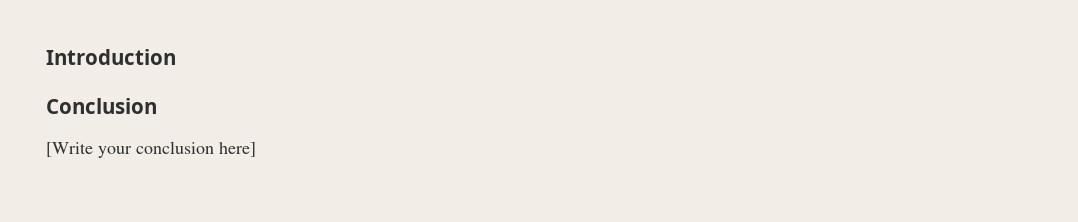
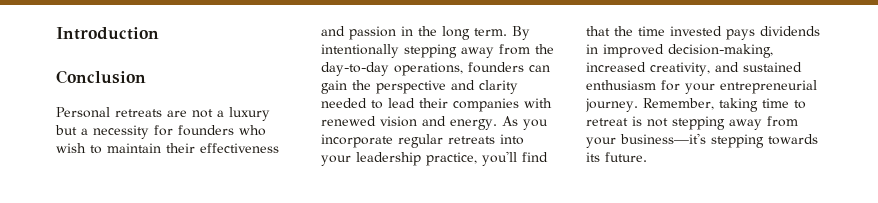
- [Write your conclusion here]
+ Personal retreats are not a luxury but a necessity for founders who wish to maintain their effectiveness and passion in the long term. By intentionally stepping away from the day-to-day operations, founders can gain the perspective and clarity needed to lead their companies with renewed vision and energy. As you incorporate regular retreats into your leadership practice, you'll find that the time invested pays dividends in improved decision-making, increased creativity, and sustained enthusiasm for your entrepreneurial journey. Remember, taking time to retreat is not stepping away from your business—it's stepping towards its future.

